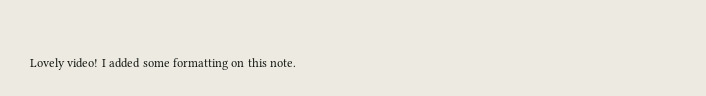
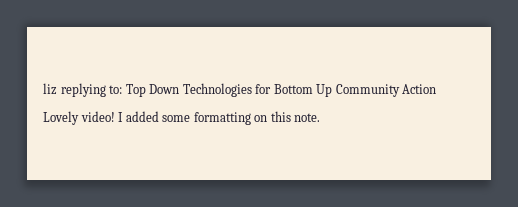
+ liz replying to: Top Down Technologies for Bottom Up Community Action

